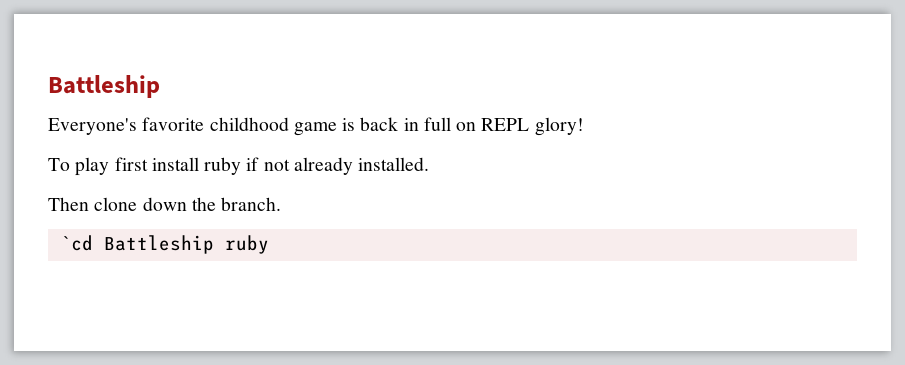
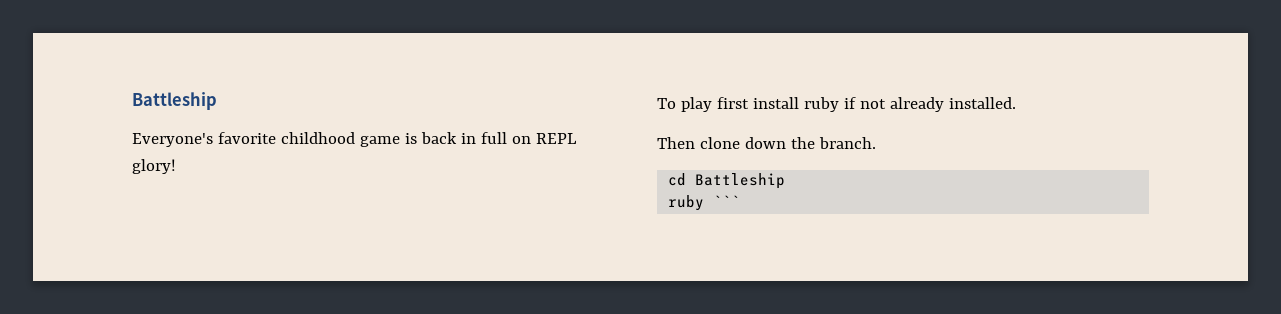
- `cd Battleship ruby
+ cd Battleship
+ ruby ```

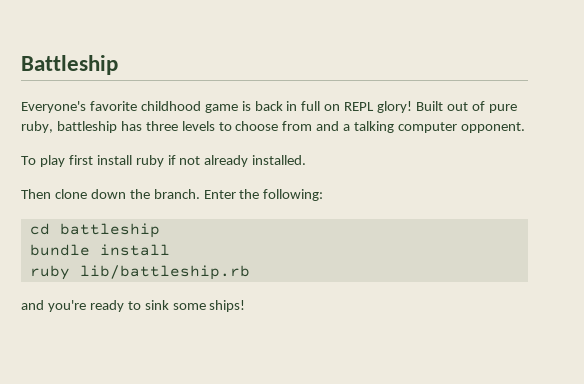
+ Built out of pure ruby, battleship has three levels to choose from and a talking computer opponent.
- Then clone down the branch.
- cd Battleship
- ruby ```
+ Then clone down the branch. Enter the following:
+ cd battleship
+ bundle install
+ ruby lib/battleship.rb
+ and you're ready to sink some ships!

